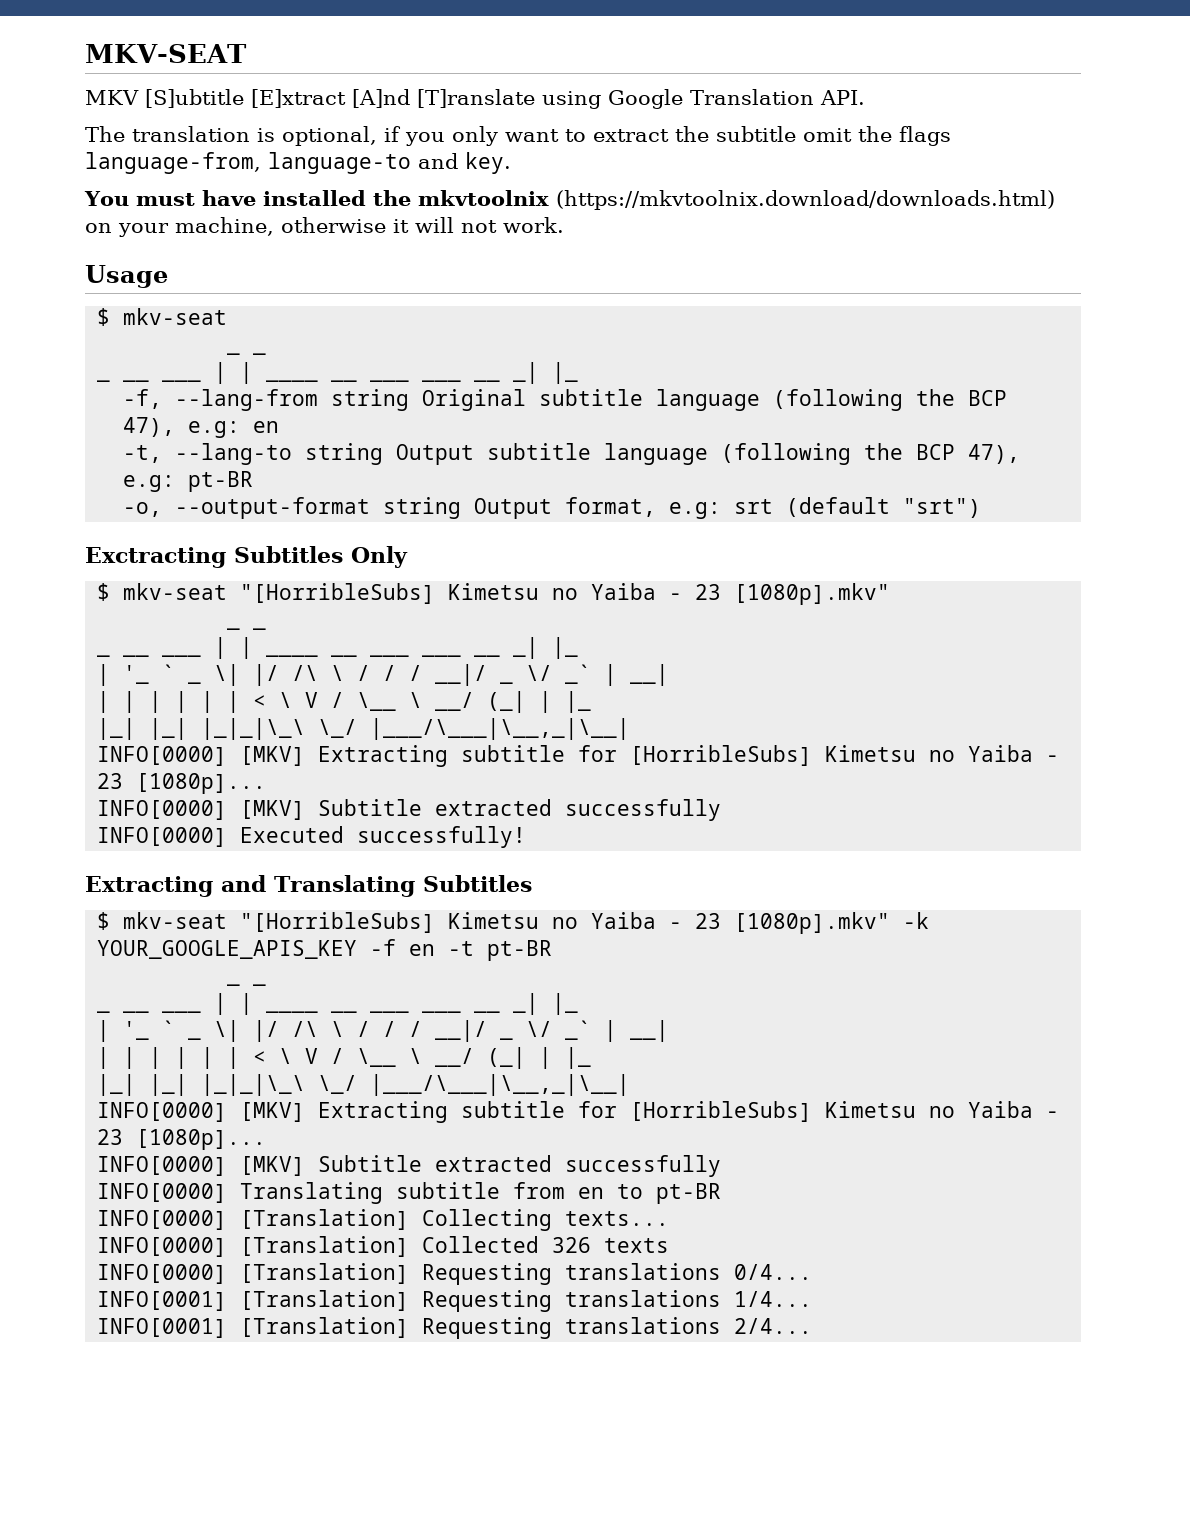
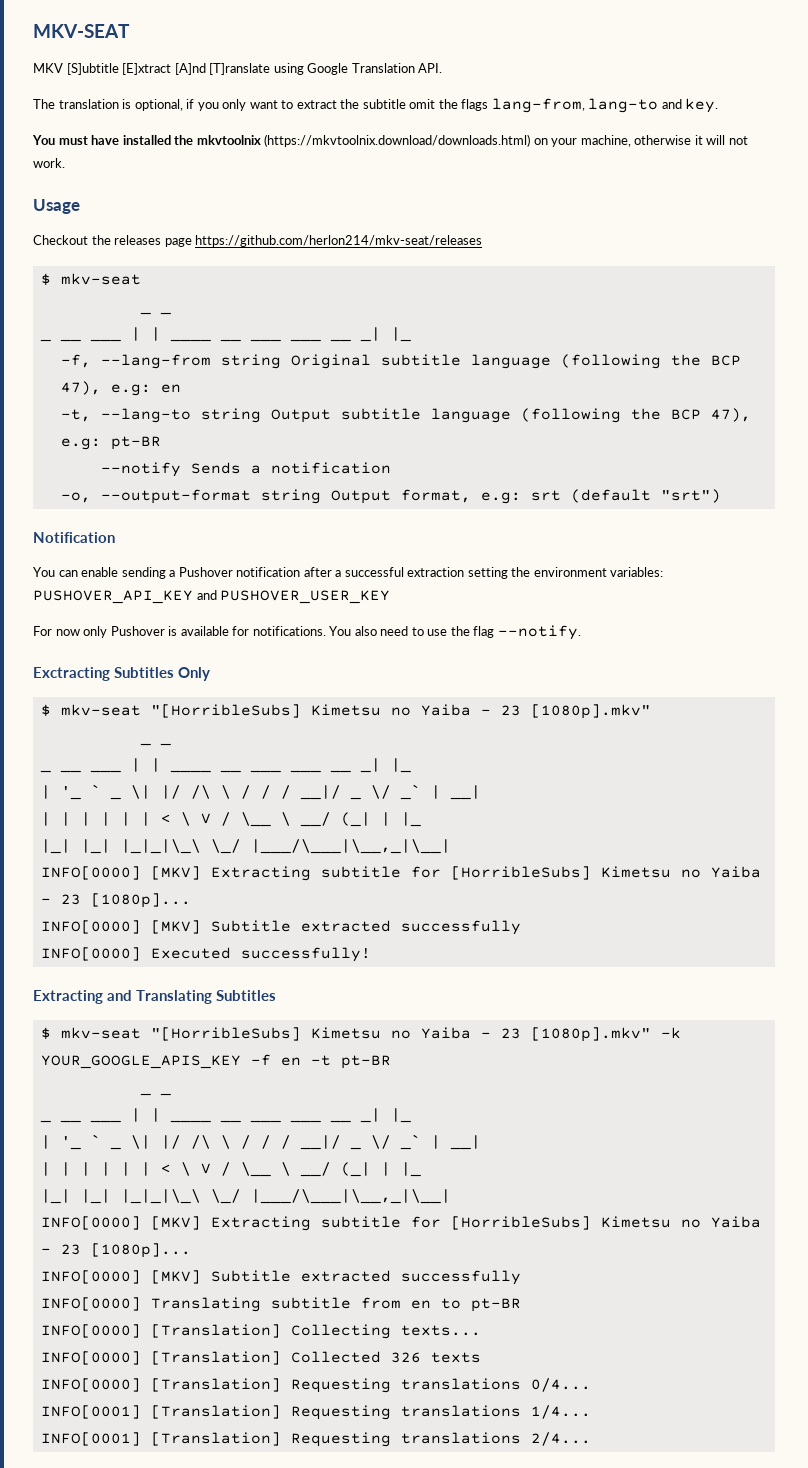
- The translation is optional, if you only want to extract the subtitle omit the flags language-from, language-to and key.
+ The translation is optional, if you only want to extract the subtitle omit the flags lang-from, lang-to and key.
+ Checkout the releases page https://github.com/herlon214/mkv-seat/releases
+ --notify Sends a notification
+ Notification
+ You can enable sending a Pushover notification after a successful extraction setting the environment variables: PUSHOVER_API_KEY and PUSHOVER_USER_KEY
+ For now only Pushover is available for notifications. You also need to use the flag --notify.

